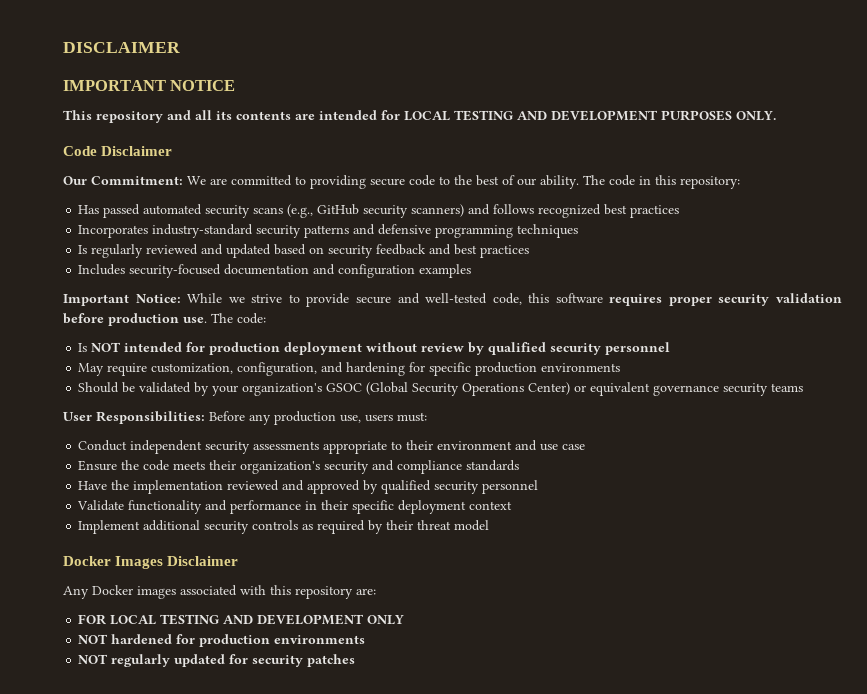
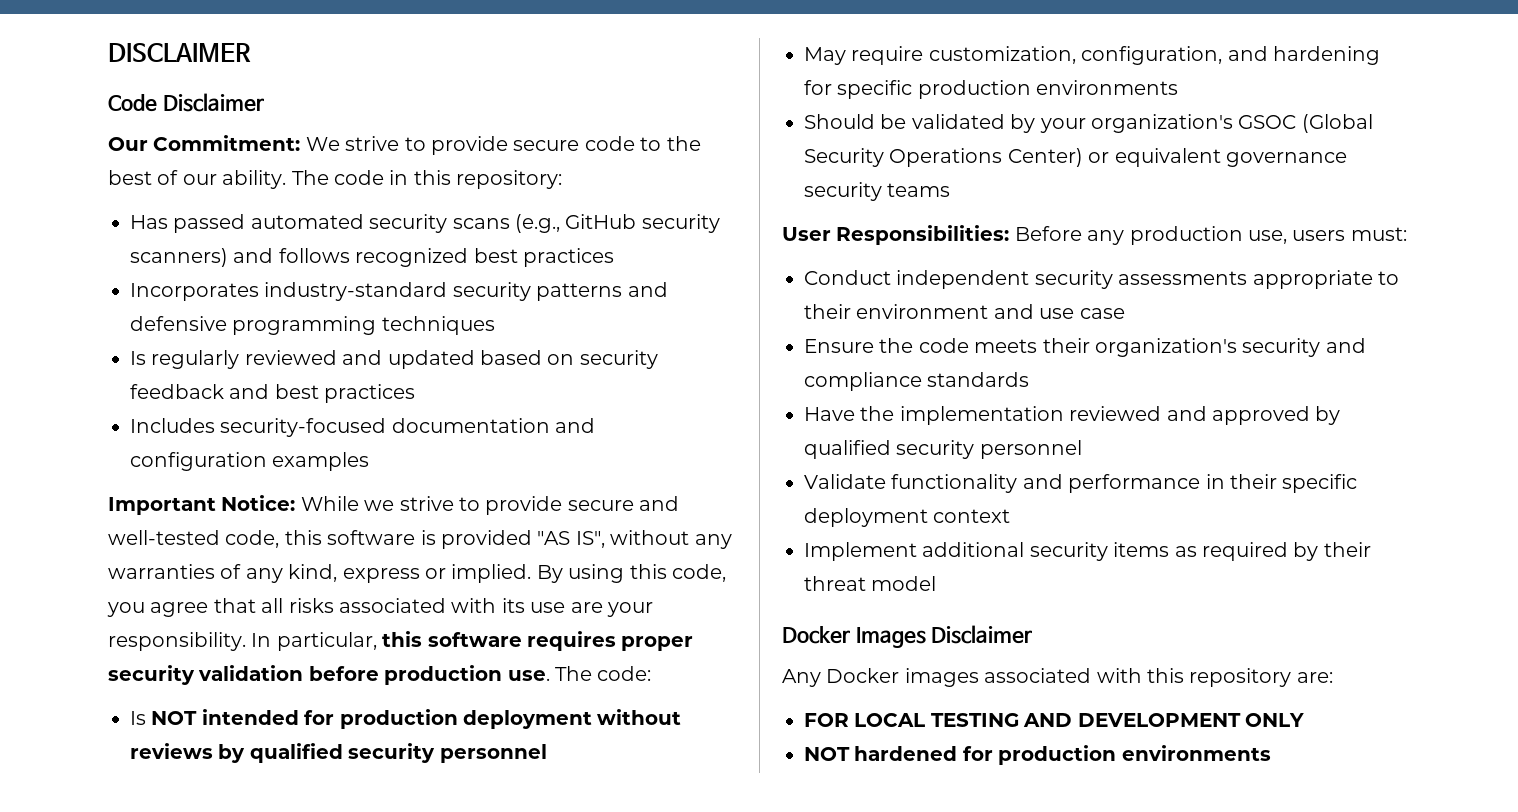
- IMPORTANT NOTICE
- This repository and all its contents are intended for LOCAL TESTING AND DEVELOPMENT PURPOSES ONLY.
- Our Commitment: We are committed to providing secure code to the best of our ability.
+ Our Commitment: We strive to provide secure code to the best of our ability.
- Important Notice: While we strive to provide secure and well-tested code, this software requires proper security validation before production use.
+ Important Notice: While we strive to provide secure and well-tested code, this software is provided "AS IS", without any warranties of any kind, express or implied. By using this code, you agree that all risks associated with its use are your responsibility. In particular, this software requires proper security validation before production use.
- Is NOT intended for production deployment without review by qualified security personnel
+ Is NOT intended for production deployment without reviews by qualified security personnel
- Implement additional security controls as required by their threat model
+ Implement additional security items as required by their threat model
- NOT regularly updated for security patches

